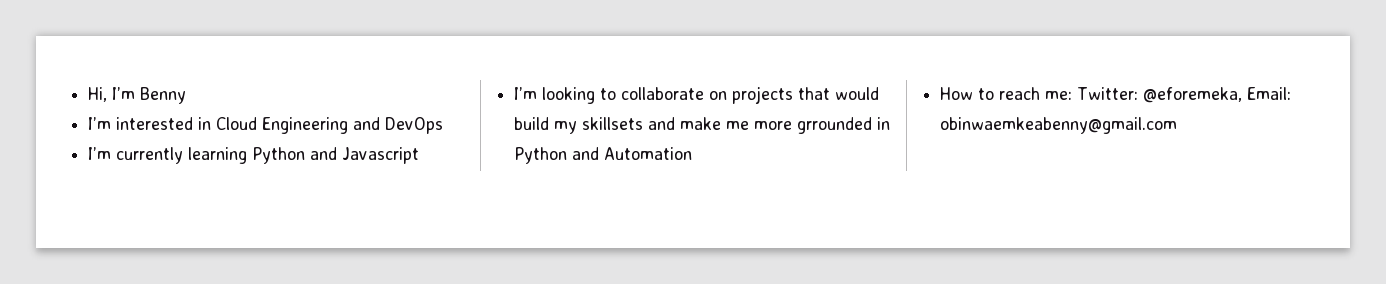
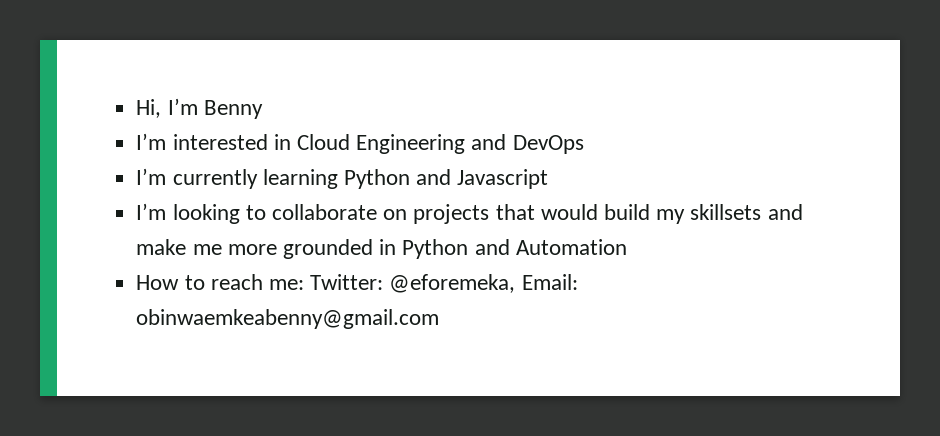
- I’m looking to collaborate on projects that would build my skillsets and make me more grrounded in Python and Automation
+ I’m looking to collaborate on projects that would build my skillsets and make me more grounded in Python and Automation

